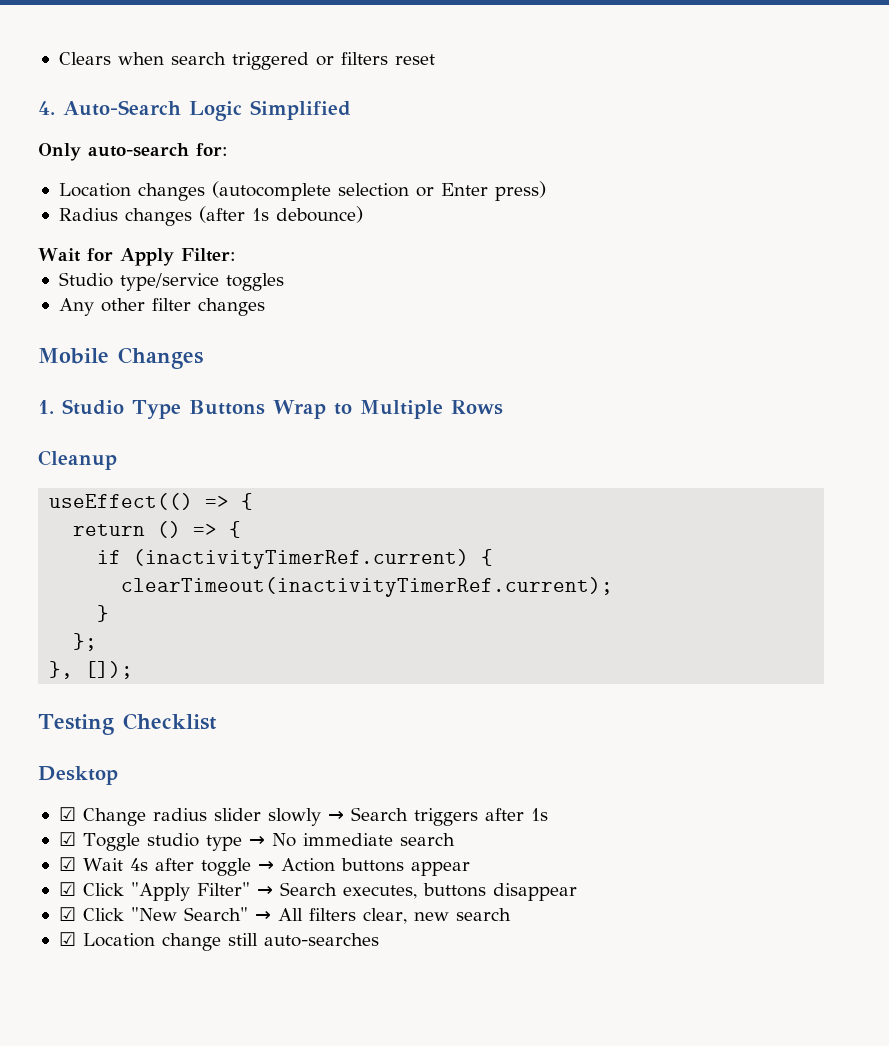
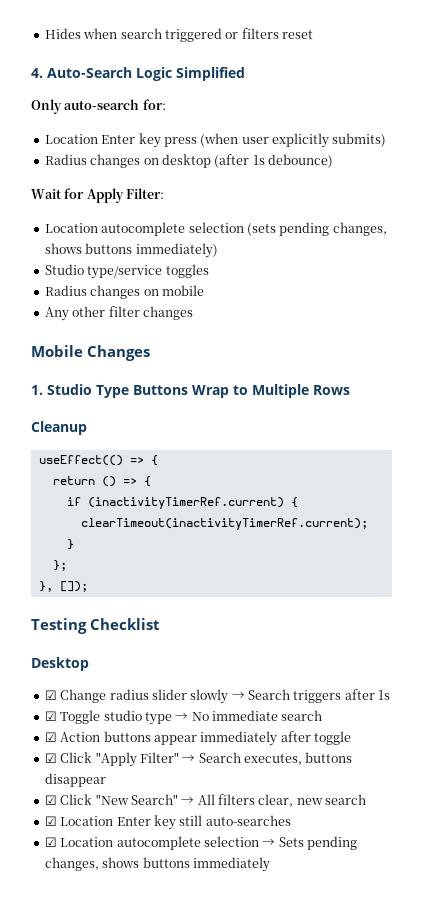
- Clears when search triggered or filters reset
+ Hides when search triggered or filters reset
- Location changes (autocomplete selection or Enter press)
- Radius changes (after 1s debounce)
+ Location Enter key press (when user explicitly submits)
+ Radius changes on desktop (after 1s debounce)
+ Location autocomplete selection (sets pending changes, shows buttons immediately)
+ Radius changes on mobile
- ☑ Wait 4s after toggle → Action buttons appear
+ ☑ Action buttons appear immediately after toggle
- ☑ Location change still auto-searches
+ ☑ Location Enter key still auto-searches
+ ☑ Location autocomplete selection → Sets pending changes, shows buttons immediately

